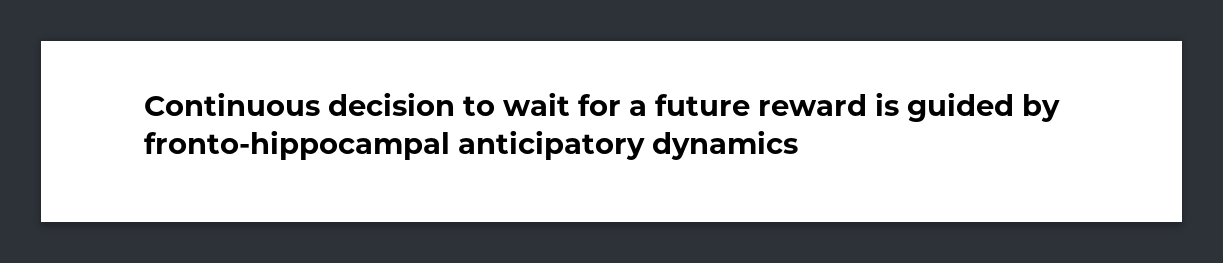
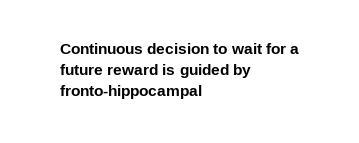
- Continuous decision to wait for a future reward is guided by fronto-hippocampal anticipatory dynamics
+ Continuous decision to wait for a future reward is guided by fronto-hippocampal

